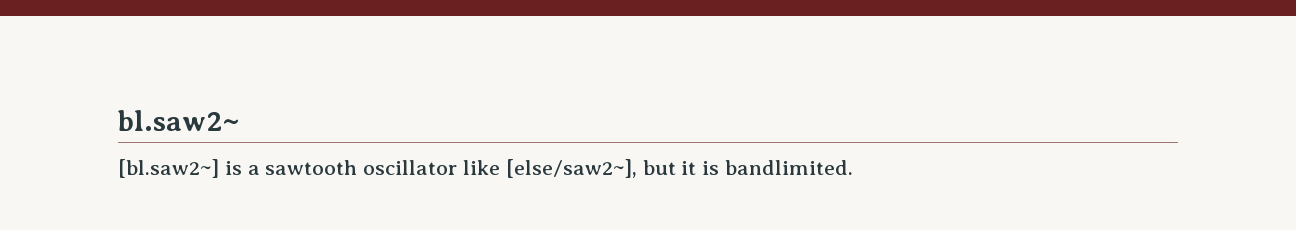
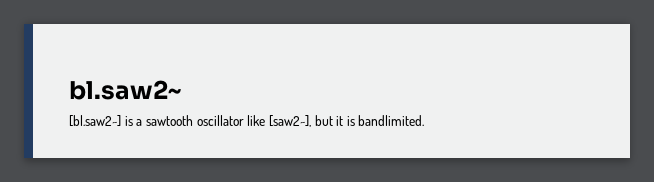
- [bl.saw2~] is a sawtooth oscillator like [else/saw2~], but it is bandlimited.
+ [bl.saw2~] is a sawtooth oscillator like [saw2~], but it is bandlimited.

